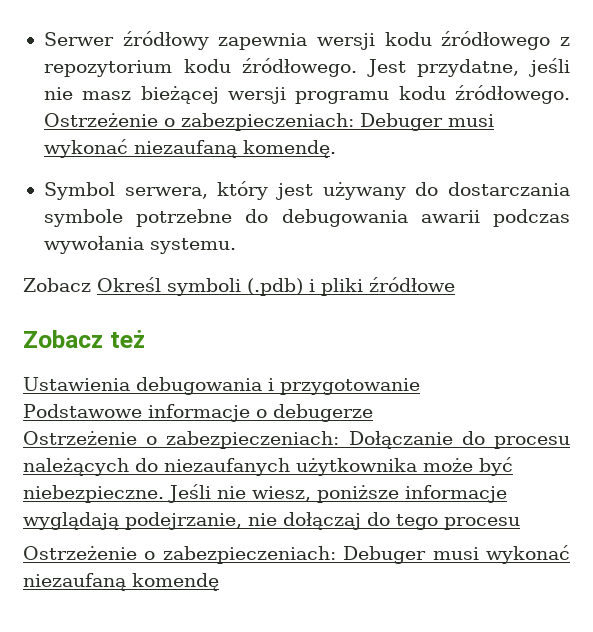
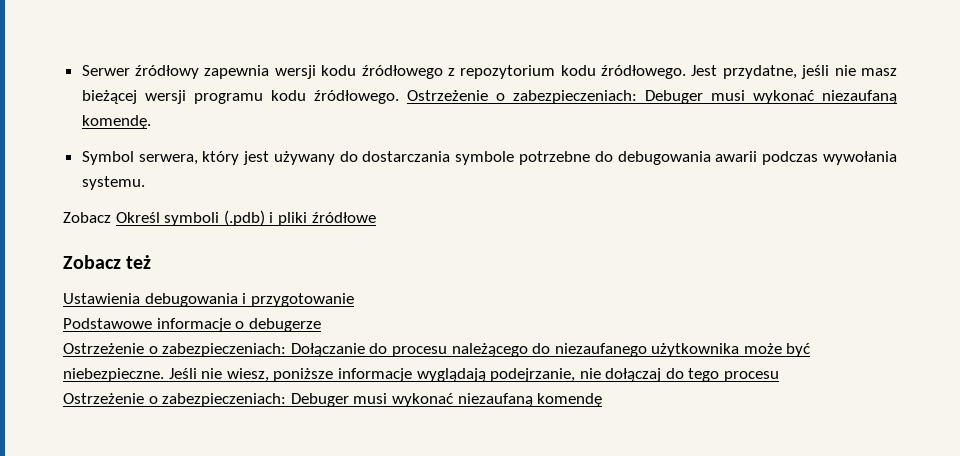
- Ostrzeżenie o zabezpieczeniach: Dołączanie do procesu należących do niezaufanych użytkownika może być niebezpieczne.
+ Ostrzeżenie o zabezpieczeniach: Dołączanie do procesu należącego do niezaufanego użytkownika może być niebezpieczne.

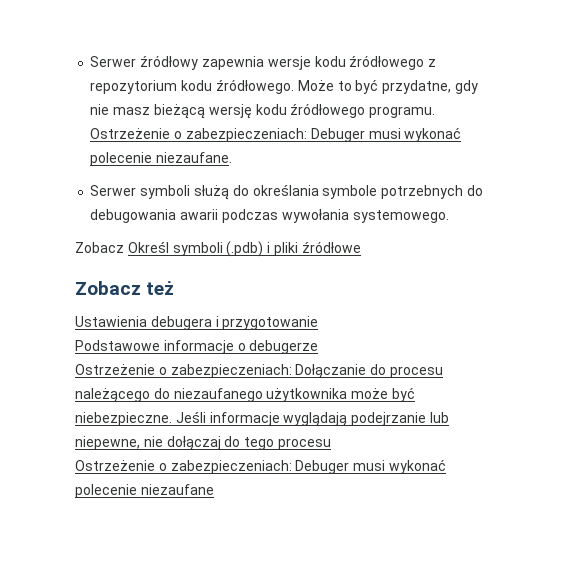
- Serwer źródłowy zapewnia wersji kodu źródłowego z repozytorium kodu źródłowego.
+ Serwer źródłowy zapewnia wersje kodu źródłowego z repozytorium kodu źródłowego.
- Jest przydatne, jeśli nie masz bieżącej wersji programu kodu źródłowego. Ostrzeżenie o zabezpieczeniach: Debuger musi wykonać niezaufaną komendę.
- Symbol serwera, który jest używany do dostarczania symbole potrzebne do debugowania awarii podczas wywołania systemu.
+ Może to być przydatne, gdy nie masz bieżącą wersję kodu źródłowego programu. Ostrzeżenie o zabezpieczeniach: Debuger musi wykonać polecenie niezaufane.
+ Serwer symboli służą do określania symbole potrzebnych do debugowania awarii podczas wywołania systemowego.
- Ustawienia debugowania i przygotowanie
+ Ustawienia debugera i przygotowanie
- Jeśli nie wiesz, poniższe informacje wyglądają podejrzanie, nie dołączaj do tego procesu
+ Jeśli informacje wyglądają podejrzanie lub niepewne, nie dołączaj do tego procesu
- Ostrzeżenie o zabezpieczeniach: Debuger musi wykonać niezaufaną komendę
+ Ostrzeżenie o zabezpieczeniach: Debuger musi wykonać polecenie niezaufane

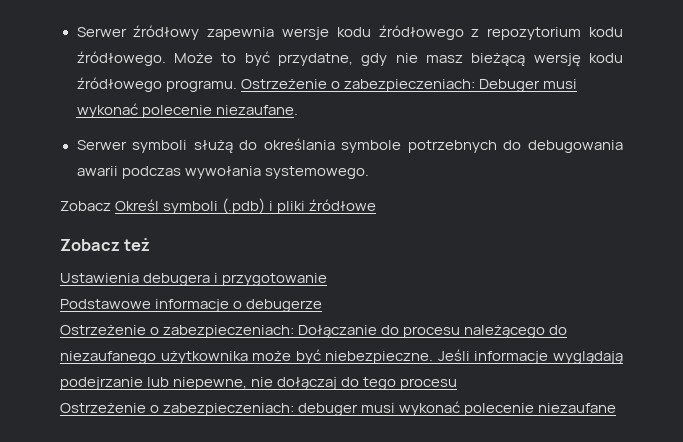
- Ostrzeżenie o zabezpieczeniach: Debuger musi wykonać polecenie niezaufane
+ Ostrzeżenie o zabezpieczeniach: debuger musi wykonać polecenie niezaufane

